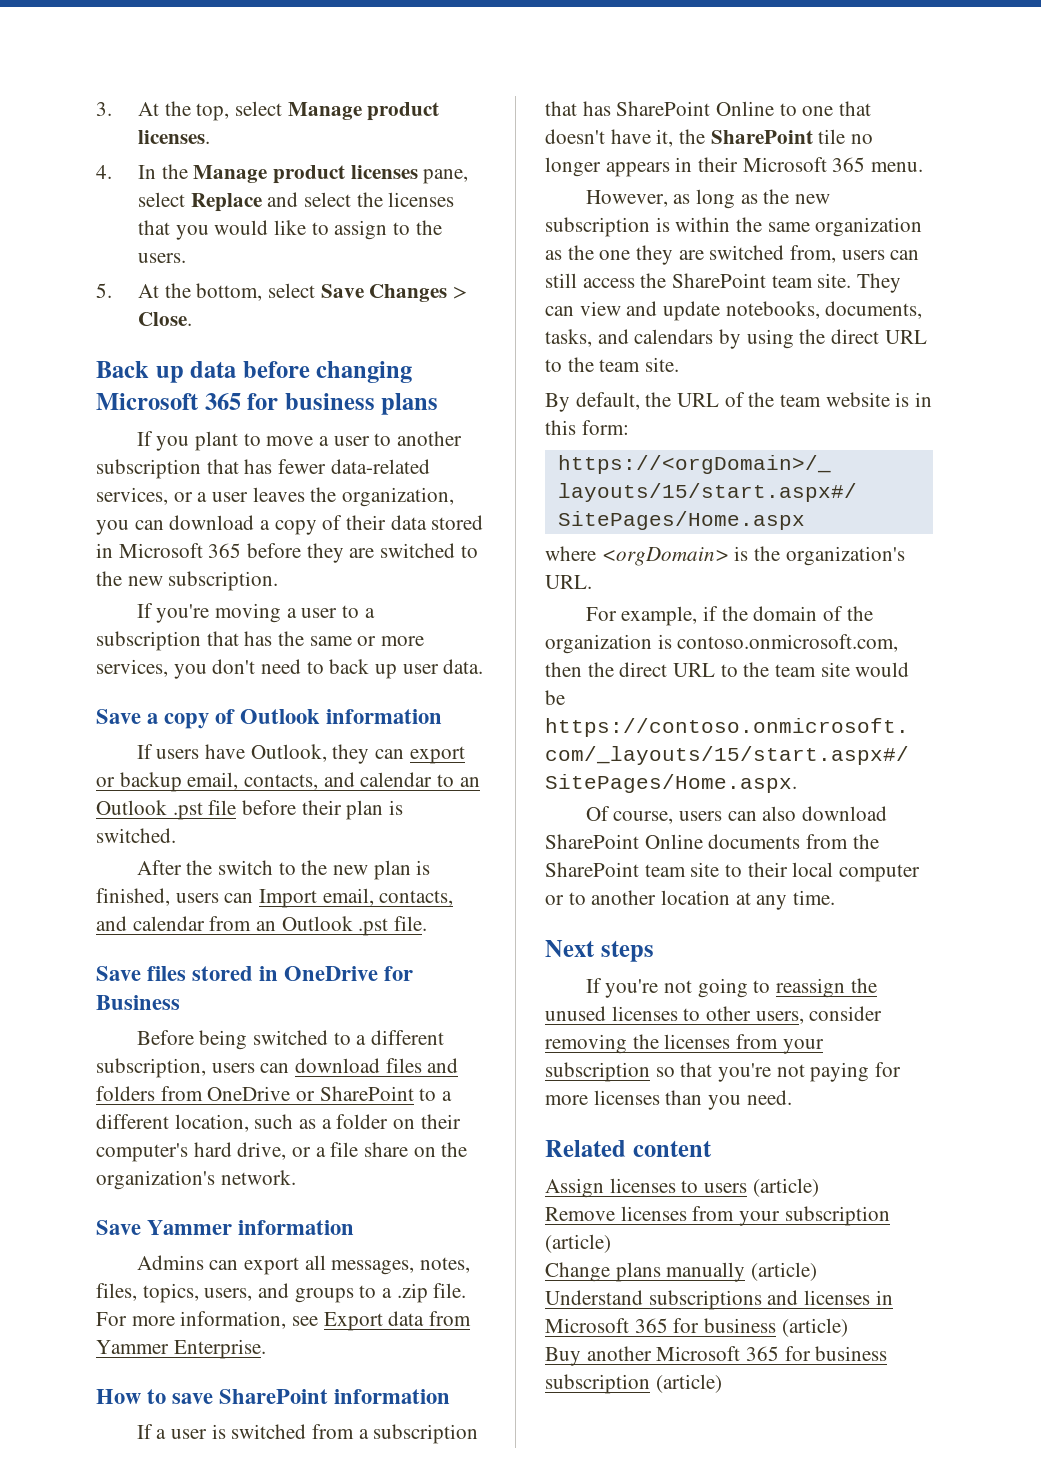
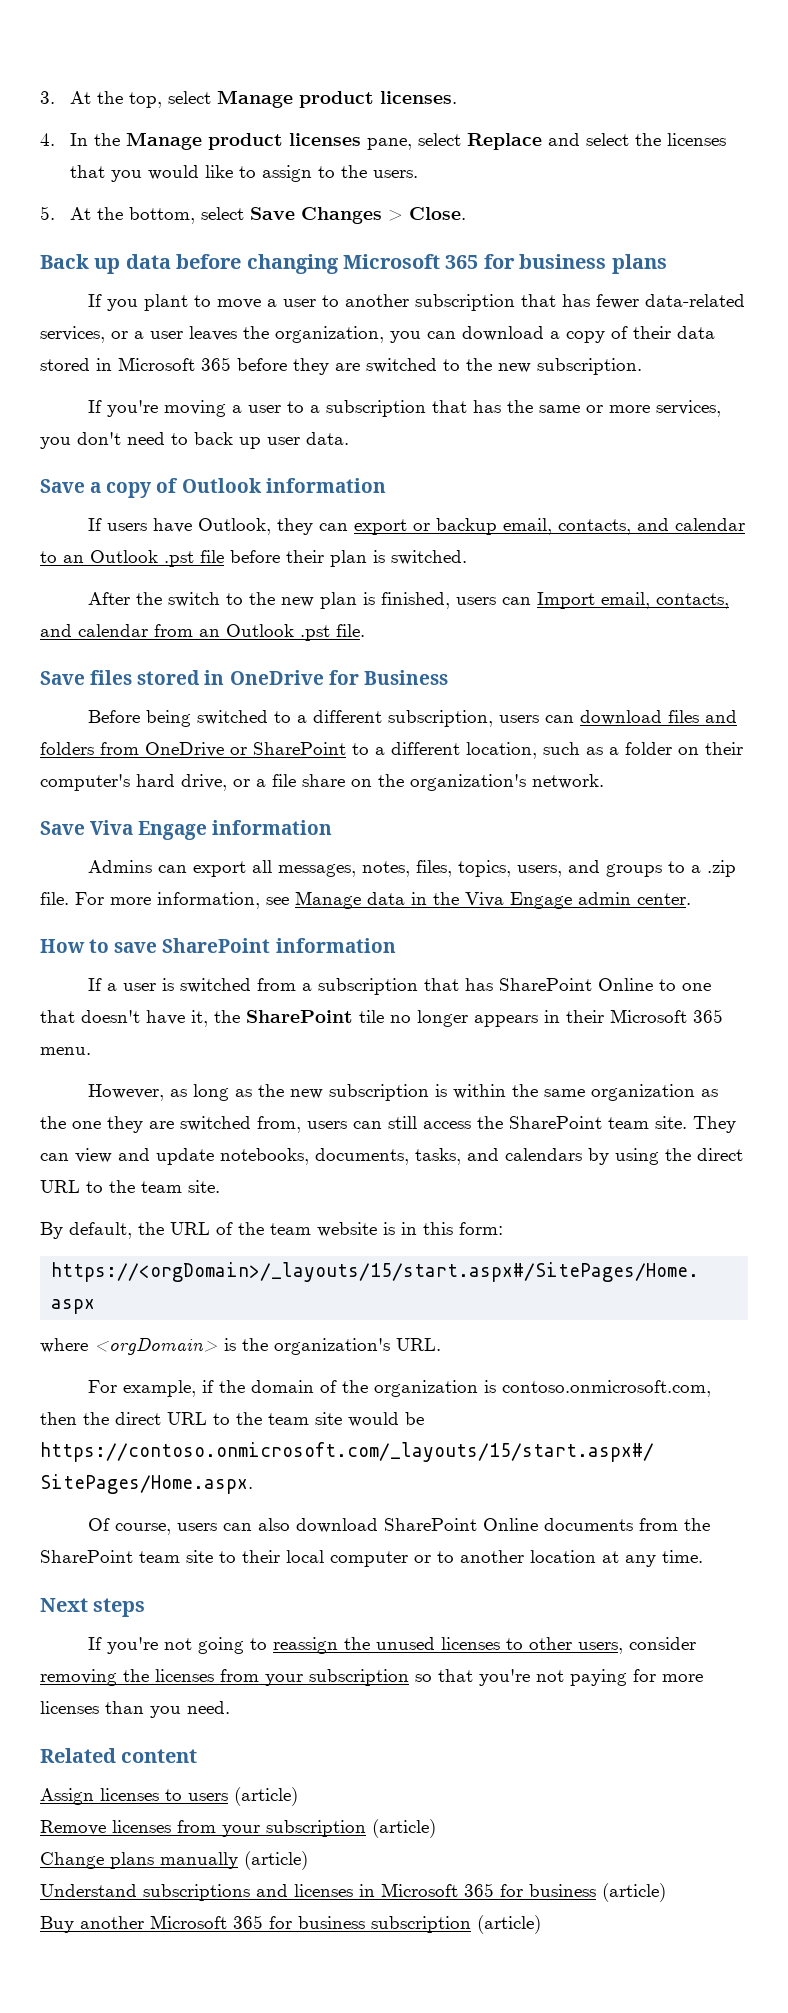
- Save Yammer information
+ Save Viva Engage information
- For more information, see Export data from Yammer Enterprise.
+ For more information, see Manage data in the Viva Engage admin center.

